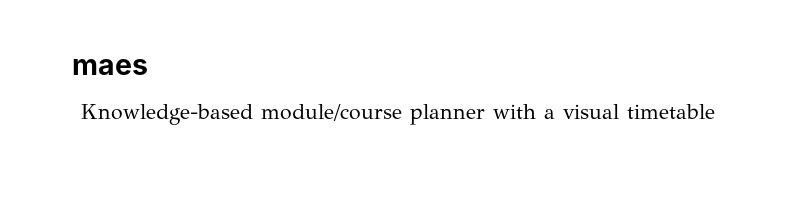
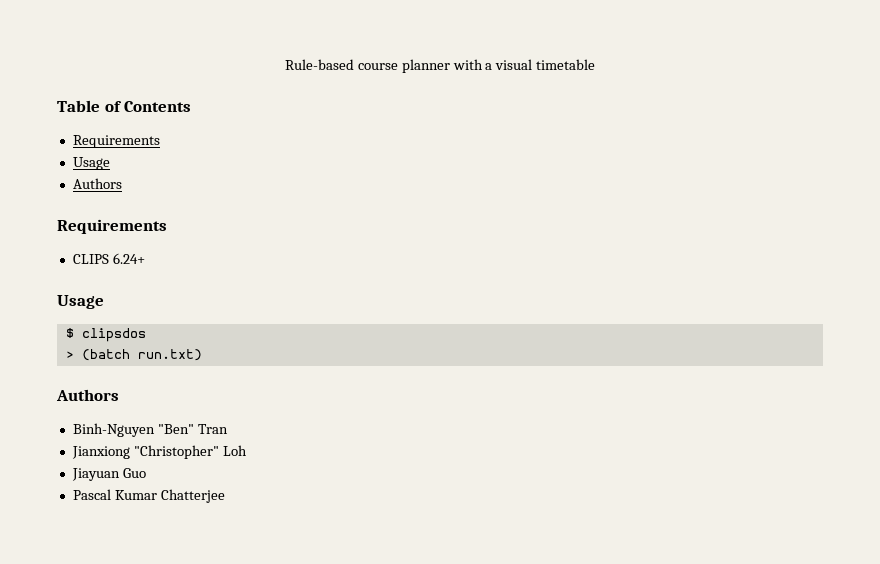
- maes
- Knowledge-based module/course planner with a visual timetable
+ Rule-based course planner with a visual timetable
+ Table of Contents
+ Requirements
+ Usage
+ Authors
+ Requirements
+ CLIPS 6.24+
+ Usage
+ $ clipsdos
+ > (batch run.txt)
+ Authors
+ Binh-Nguyen "Ben" Tran
+ Jianxiong "Christopher" Loh
+ Jiayuan Guo
+ Pascal Kumar Chatterjee

